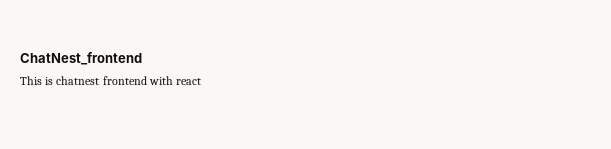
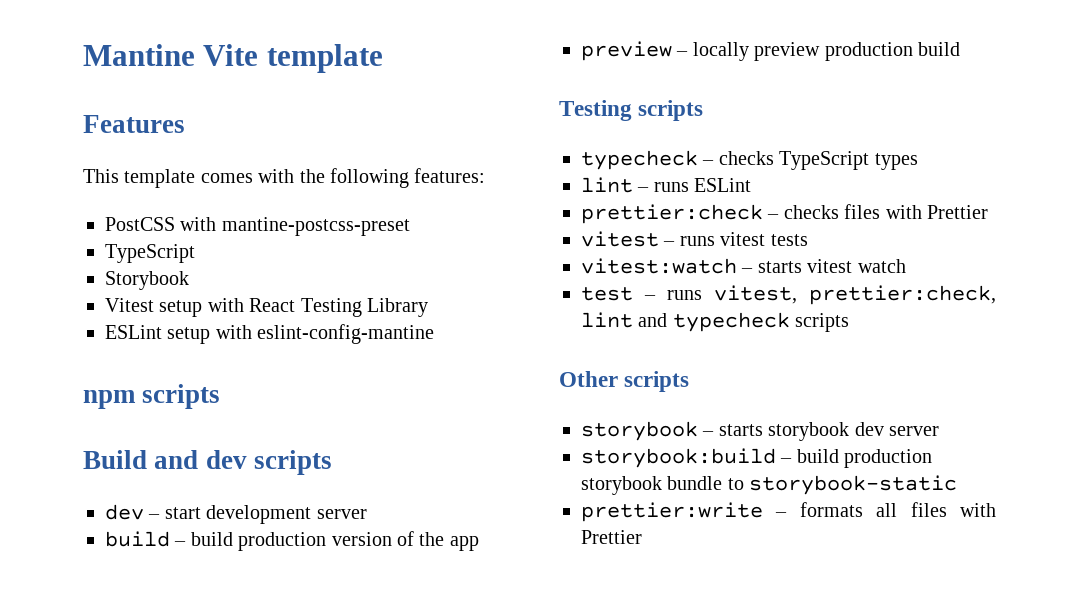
- ChatNest_frontend
- This is chatnest frontend with react
+ Mantine Vite template
+ Features
+ This template comes with the following features:
+ PostCSS with mantine-postcss-preset
+ TypeScript
+ Storybook
+ Vitest setup with React Testing Library
+ ESLint setup with eslint-config-mantine
+ npm scripts
+ Build and dev scripts
+ dev – start development server
+ build – build production version of the app
+ preview – locally preview production build
+ Testing scripts
+ typecheck – checks TypeScript types
+ lint – runs ESLint
+ prettier:check – checks files with Prettier
+ vitest – runs vitest tests
+ vitest:watch – starts vitest watch
+ test – runs vitest, prettier:check, lint and typecheck scripts
+ Other scripts
+ storybook – starts storybook dev server
+ storybook:build – build production storybook bundle to storybook-static
+ prettier:write – formats all files with Prettier

